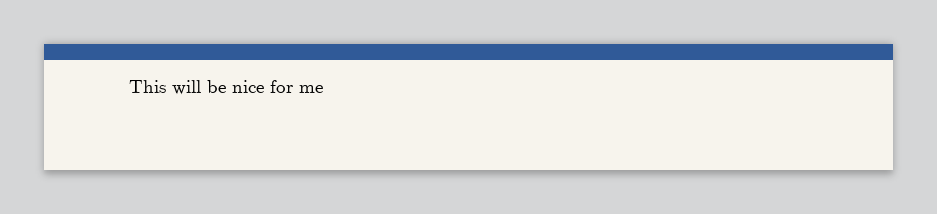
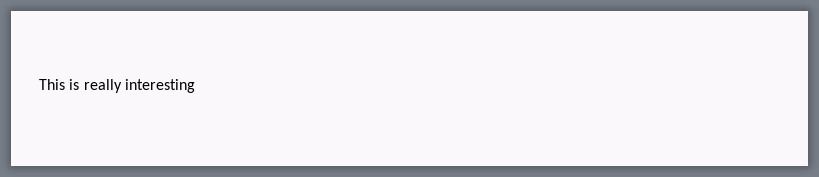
- This will be nice for me
+ This is really interesting

